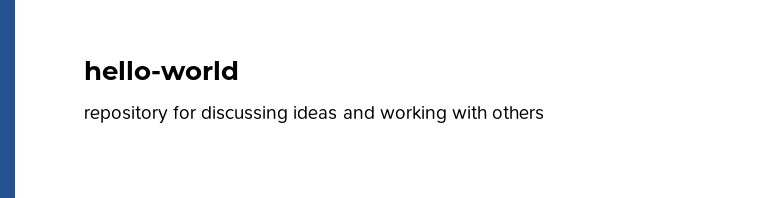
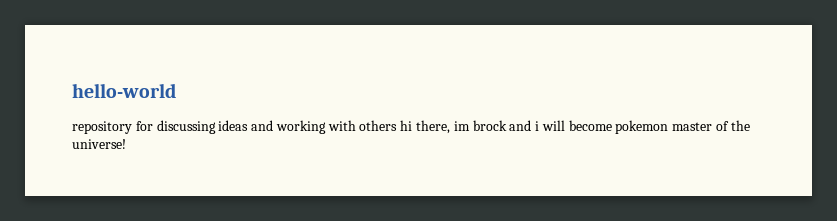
- repository for discussing ideas and working with others
+ repository for discussing ideas and working with others hi there, im brock and i will become pokemon master of the universe!

